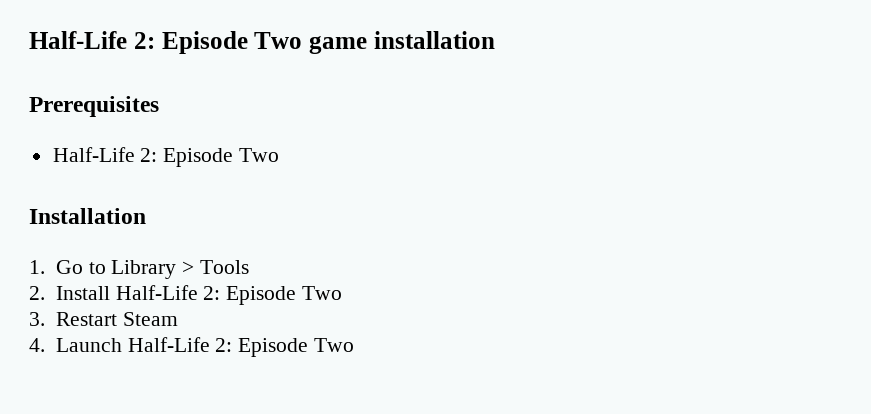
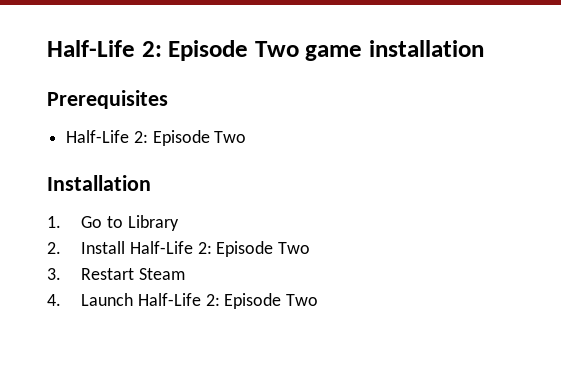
- 1. Go to Library > Tools
+ 1. Go to Library

